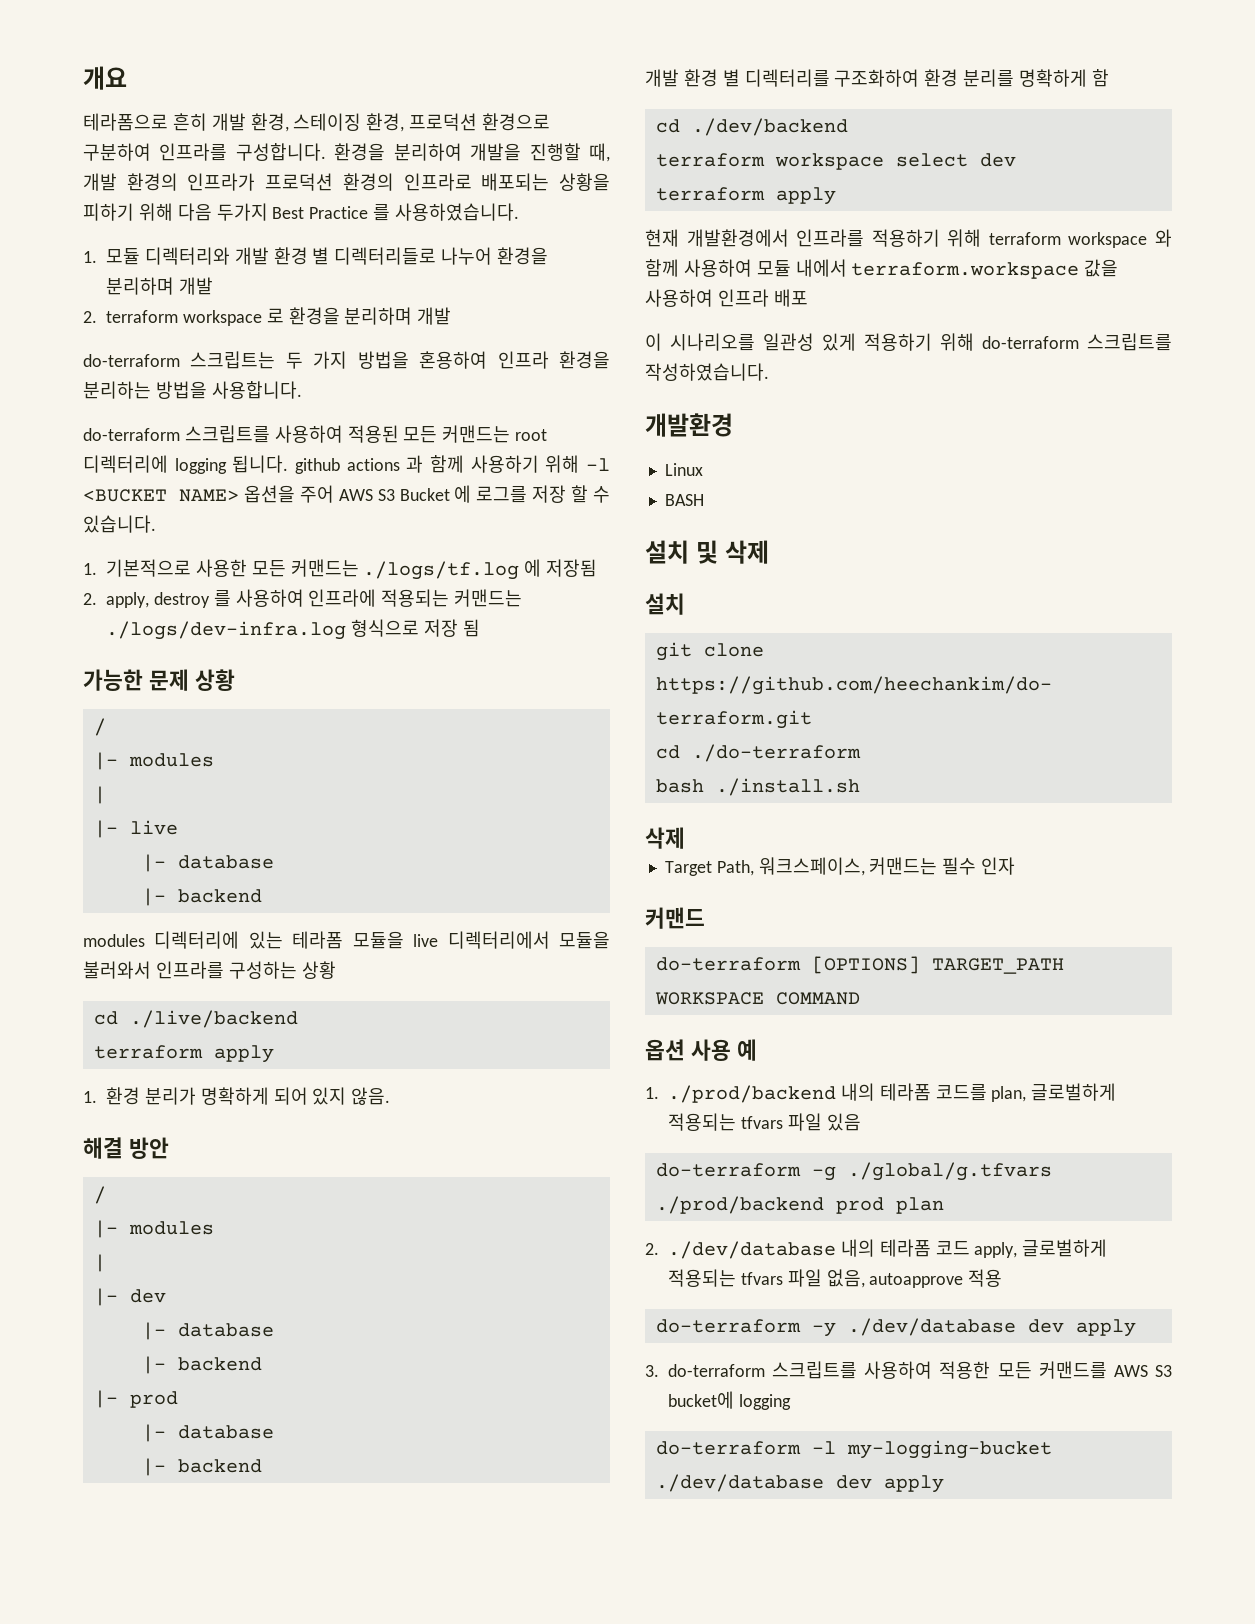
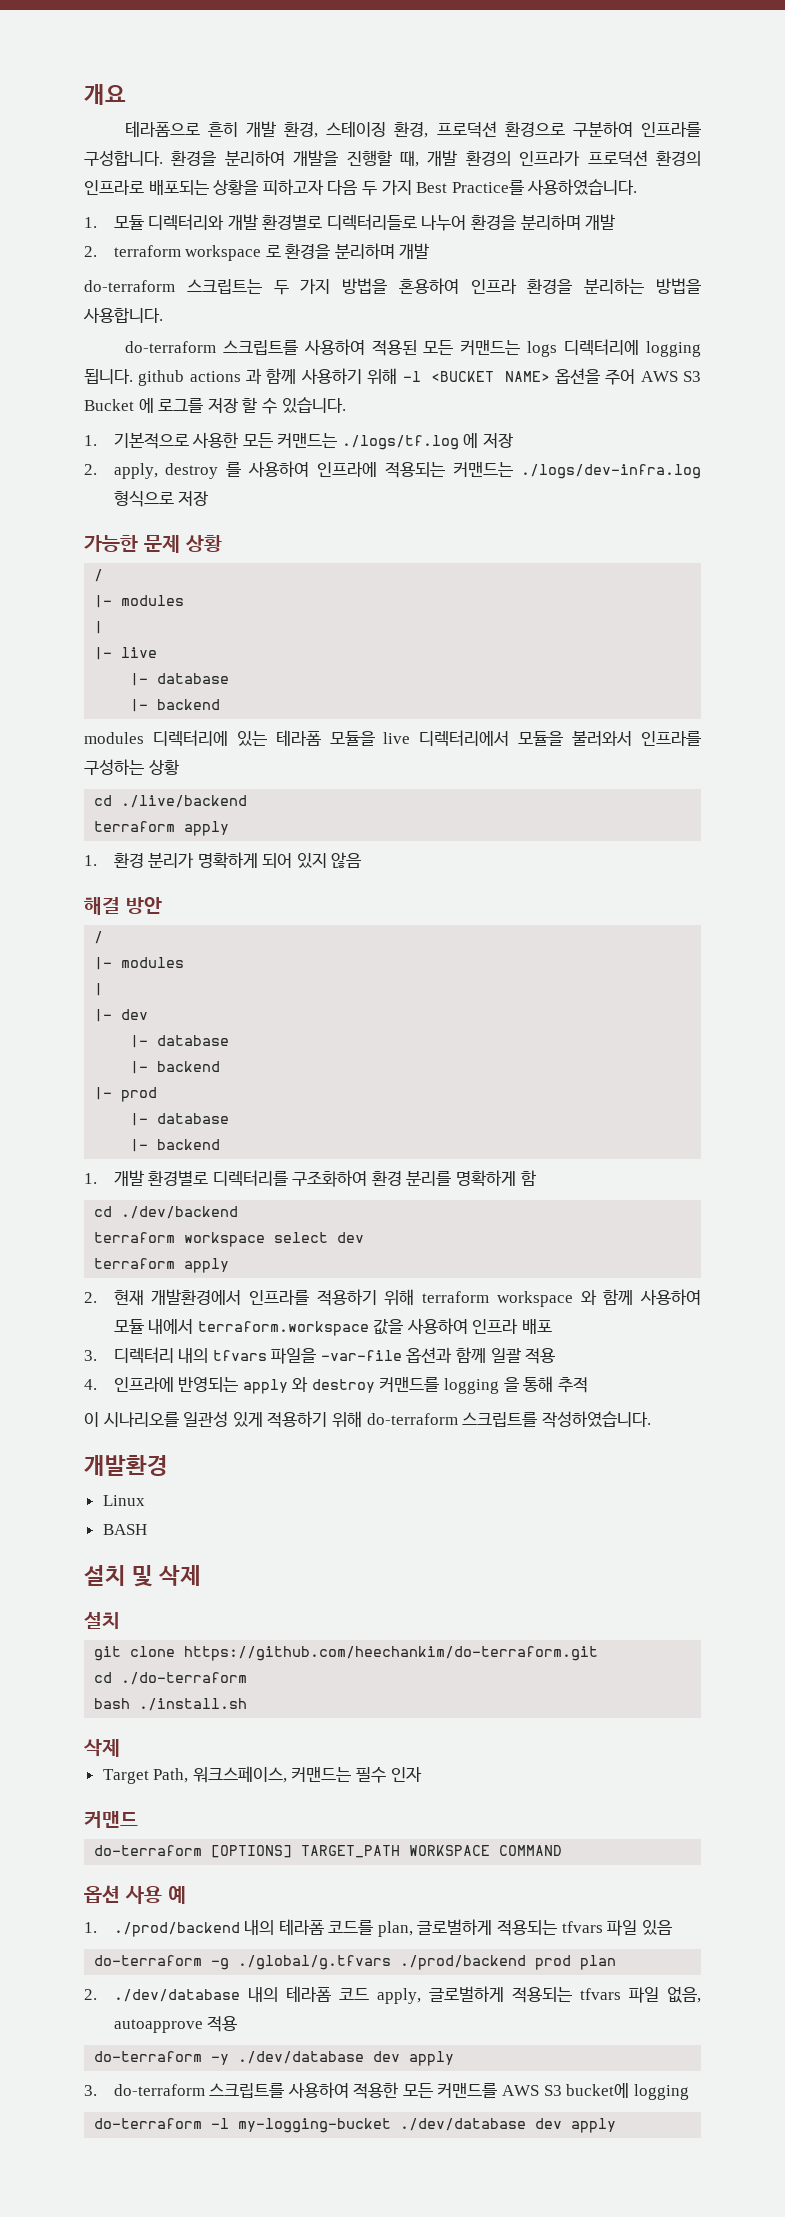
- 환경을 분리하여 개발을 진행할 때, 개발 환경의 인프라가 프로덕션 환경의 인프라로 배포되는 상황을 피하기 위해 다음 두가지 Best Practice 를 사용하였습니다.
+ 환경을 분리하여 개발을 진행할 때, 개발 환경의 인프라가 프로덕션 환경의 인프라로 배포되는 상황을 피하고자 다음 두 가지 Best Practice를 사용하였습니다.
- 1. 모듈 디렉터리와 개발 환경 별 디렉터리들로 나누어 환경을 분리하며 개발
+ 1. 모듈 디렉터리와 개발 환경별로 디렉터리들로 나누어 환경을 분리하며 개발
- do-terraform 스크립트를 사용하여 적용된 모든 커맨드는 root 디렉터리에 logging 됩니다. github actions 과 함께 사용하기 위해 -l <BUCKET NAME> 옵션을 주어 AWS S3 Bucket 에 로그를 저장 할 수 있습니다.
+ do-terraform 스크립트를 사용하여 적용된 모든 커맨드는 logs 디렉터리에 logging 됩니다. github actions 과 함께 사용하기 위해 -l <BUCKET NAME> 옵션을 주어 AWS S3 Bucket 에 로그를 저장 할 수 있습니다.
- 1. 기본적으로 사용한 모든 커맨드는 ./logs/tf.log 에 저장됨
+ 1. 기본적으로 사용한 모든 커맨드는 ./logs/tf.log 에 저장
- 2. apply, destroy 를 사용하여 인프라에 적용되는 커맨드는 ./logs/dev-infra.log 형식으로 저장 됨
+ 2. apply, destroy 를 사용하여 인프라에 적용되는 커맨드는 ./logs/dev-infra.log 형식으로 저장
- 1. 환경 분리가 명확하게 되어 있지 않음.
+ 1. 환경 분리가 명확하게 되어 있지 않음
- 개발 환경 별 디렉터리를 구조화하여 환경 분리를 명확하게 함
+ 1. 개발 환경별로 디렉터리를 구조화하여 환경 분리를 명확하게 함
- 현재 개발환경에서 인프라를 적용하기 위해 terraform workspace 와 함께 사용하여 모듈 내에서 terraform.workspace 값을 사용하여 인프라 배포
+ 2. 현재 개발환경에서 인프라를 적용하기 위해 terraform workspace 와 함께 사용하여 모듈 내에서 terraform.workspace 값을 사용하여 인프라 배포
+ 3. 디렉터리 내의 tfvars 파일을 -var-file 옵션과 함께 일괄 적용
+ 4. 인프라에 반영되는 apply 와 destroy 커맨드를 logging 을 통해 추적

